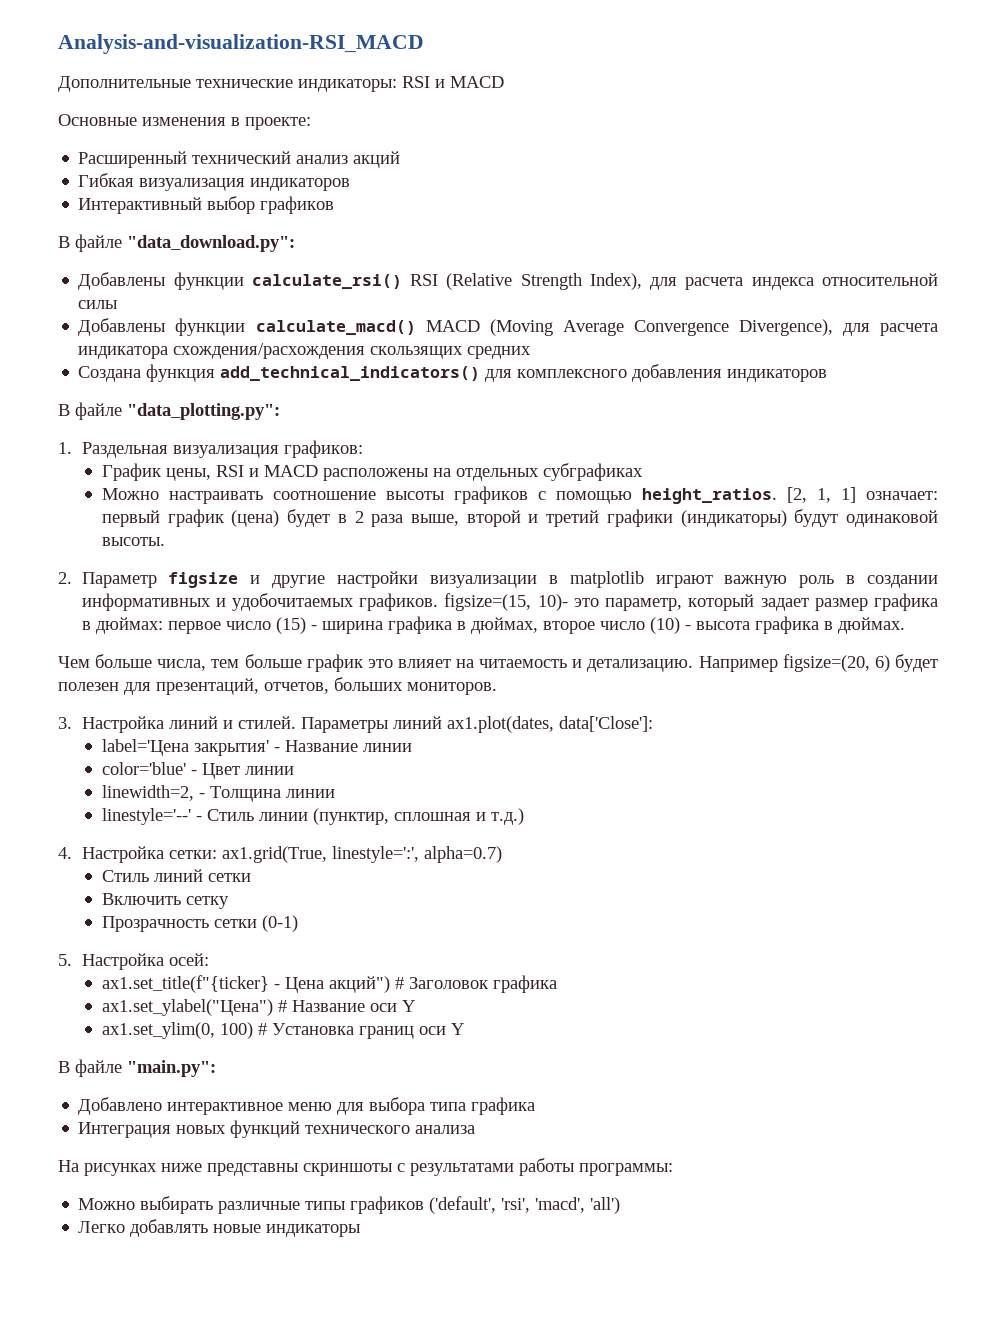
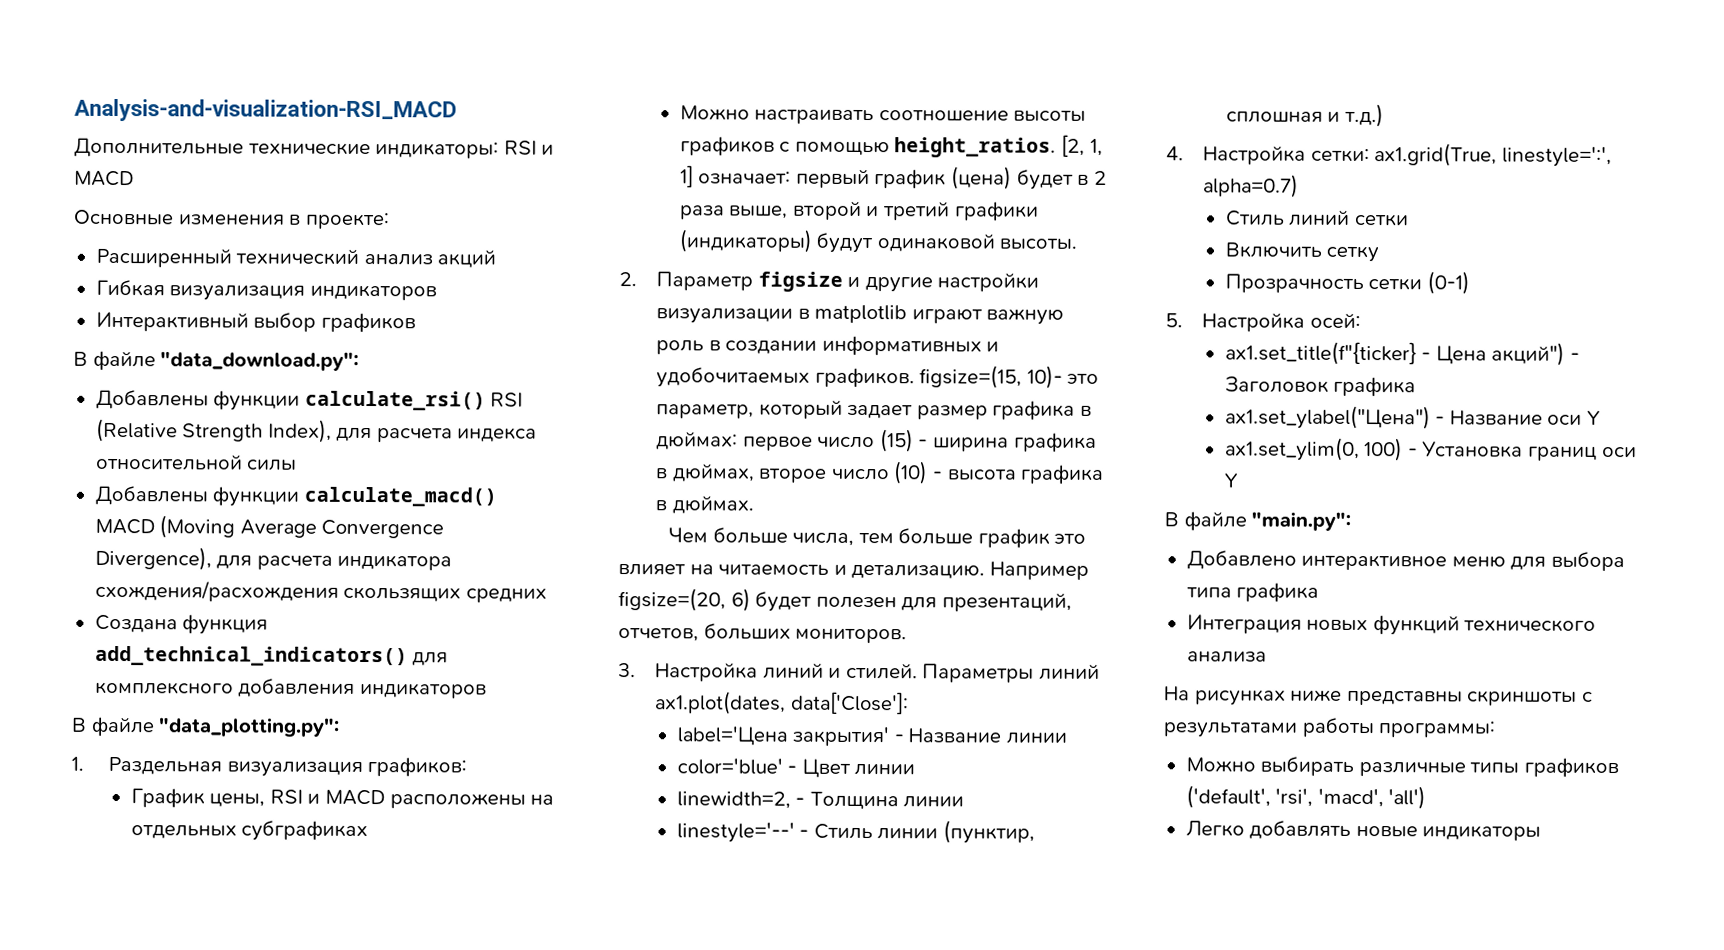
- ax1.set_title(f"{ticker} - Цена акций") # Заголовок графика
+ ax1.set_title(f"{ticker} - Цена акций") - Заголовок графика
- ax1.set_ylabel("Цена") # Название оси Y
+ ax1.set_ylabel("Цена") - Название оси Y
- ax1.set_ylim(0, 100) # Установка границ оси Y
+ ax1.set_ylim(0, 100) - Установка границ оси Y

